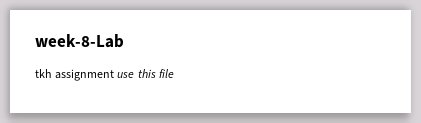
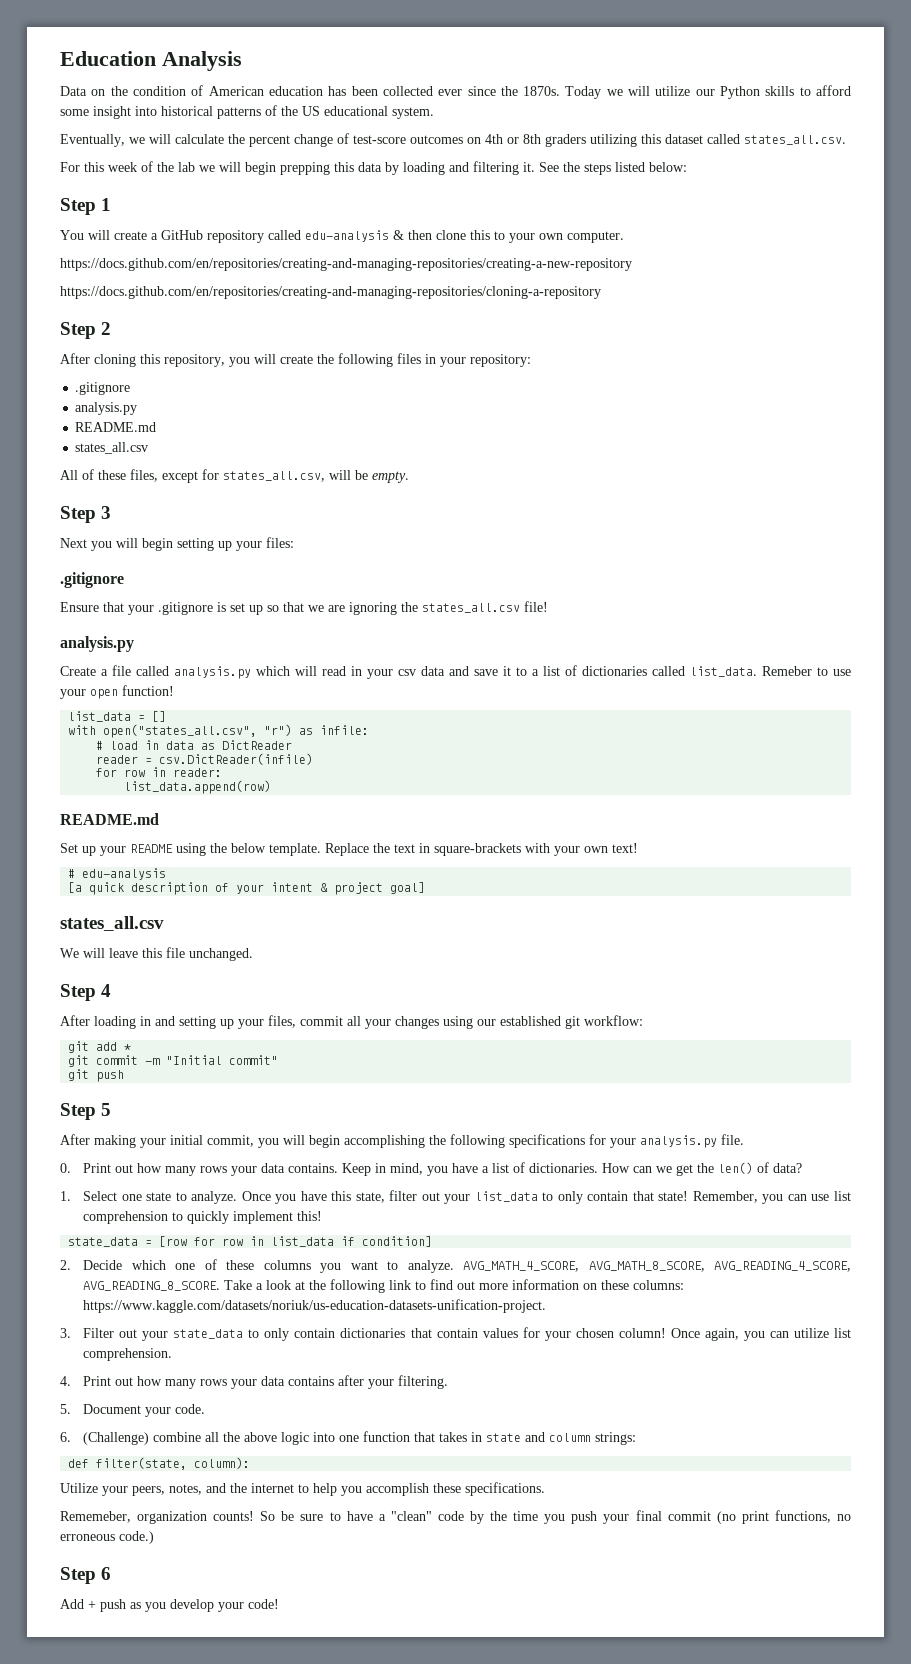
- week-8-Lab
- tkh assignment use this file
+ Education Analysis
+ Data on the condition of American education has been collected ever since the 1870s. Today we will utilize our Python skills to afford some insight into historical patterns of the US educational system.
+ Eventually, we will calculate the percent change of test-score outcomes on 4th or 8th graders utilizing this dataset called states_all.csv.
+ For this week of the lab we will begin prepping this data by loading and filtering it. See the steps listed below:
+ Step 1
+ You will create a GitHub repository called edu-analysis & then clone this to your own computer.
+ https://docs.github.com/en/repositories/creating-and-managing-repositories/creating-a-new-repository
+ https://docs.github.com/en/repositories/creating-and-managing-repositories/cloning-a-repository
+ Step 2
+ After cloning this repository, you will create the following files in your repository:
+ .gitignore
+ analysis.py
+ README.md
+ states_all.csv
+ All of these files, except for states_all.csv, will be empty.
+ Step 3
+ Next you will begin setting up your files:
+ .gitignore
+ Ensure that your .gitignore is set up so that we are ignoring the states_all.csv file!
+ analysis.py
+ Create a file called analysis.py which will read in your csv data and save it to a list of dictionaries called list_data. Remeber to use your open function!
+ list_data = []
+ with open("states_all.csv", "r") as infile:
+ # load in data as DictReader
+ reader = csv.DictReader(infile)
+ for row in reader:
+ list_data.append(row)
+ README.md
+ Set up your README using the below template. Replace the text in square-brackets with your own text!
+ # edu-analysis
+ [a quick description of your intent & project goal]
+ states_all.csv
+ We will leave this file unchanged.
+ Step 4
+ After loading in and setting up your files, commit all your changes using our established git workflow:
+ git add *
+ git commit -m "Initial commit"
+ git push
+ Step 5
+ After making your initial commit, you will begin accomplishing the following specifications for your analysis.py file.
+ 0. Print out how many rows your data contains. Keep in mind, you have a list of dictionaries. How can we get the len() of data?
+ 1. Select one state to analyze. Once you have this state, filter out your list_data to only contain that state! Remember, you can use list comprehension to quickly implement this!
+ state_data = [row for row in list_data if condition]
+ 2. Decide which one of these columns you want to analyze. AVG_MATH_4_SCORE, AVG_MATH_8_SCORE, AVG_READING_4_SCORE, AVG_READING_8_SCORE. Take a look at the following link to find out more information on these columns: https://www.kaggle.com/datasets/noriuk/us-education-datasets-unification-project.
+ 3. Filter out your state_data to only contain dictionaries that contain values for your chosen column! Once again, you can utilize list comprehension.
+ 4. Print out how many rows your data contains after your filtering.
+ 5. Document your code.
+ 6. (Challenge) combine all the above logic into one function that takes in state and column strings:
+ def filter(state, column):
+ Utilize your peers, notes, and the internet to help you accomplish these specifications.
+ Rememeber, organization counts! So be sure to have a "clean" code by the time you push your final commit (no print functions, no erroneous code.)
+ Step 6
+ Add + push as you develop your code!

